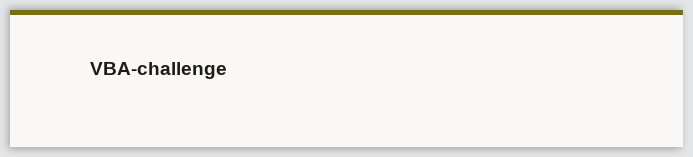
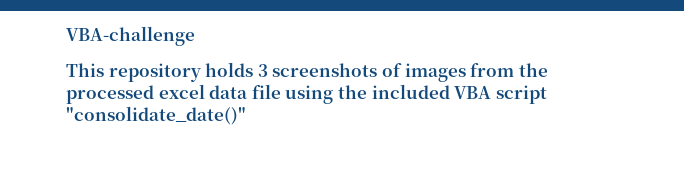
+ This repository holds 3 screenshots of images from the processed excel data file using the included VBA script "consolidate_date()"

